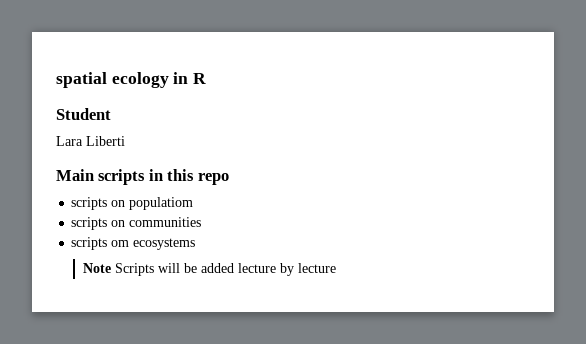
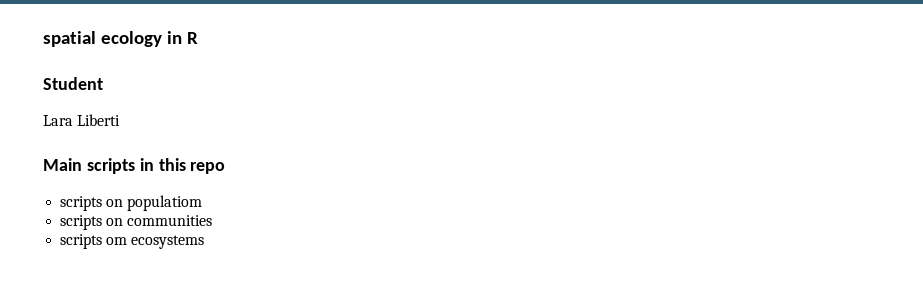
- Note Scripts will be added lecture by lecture

